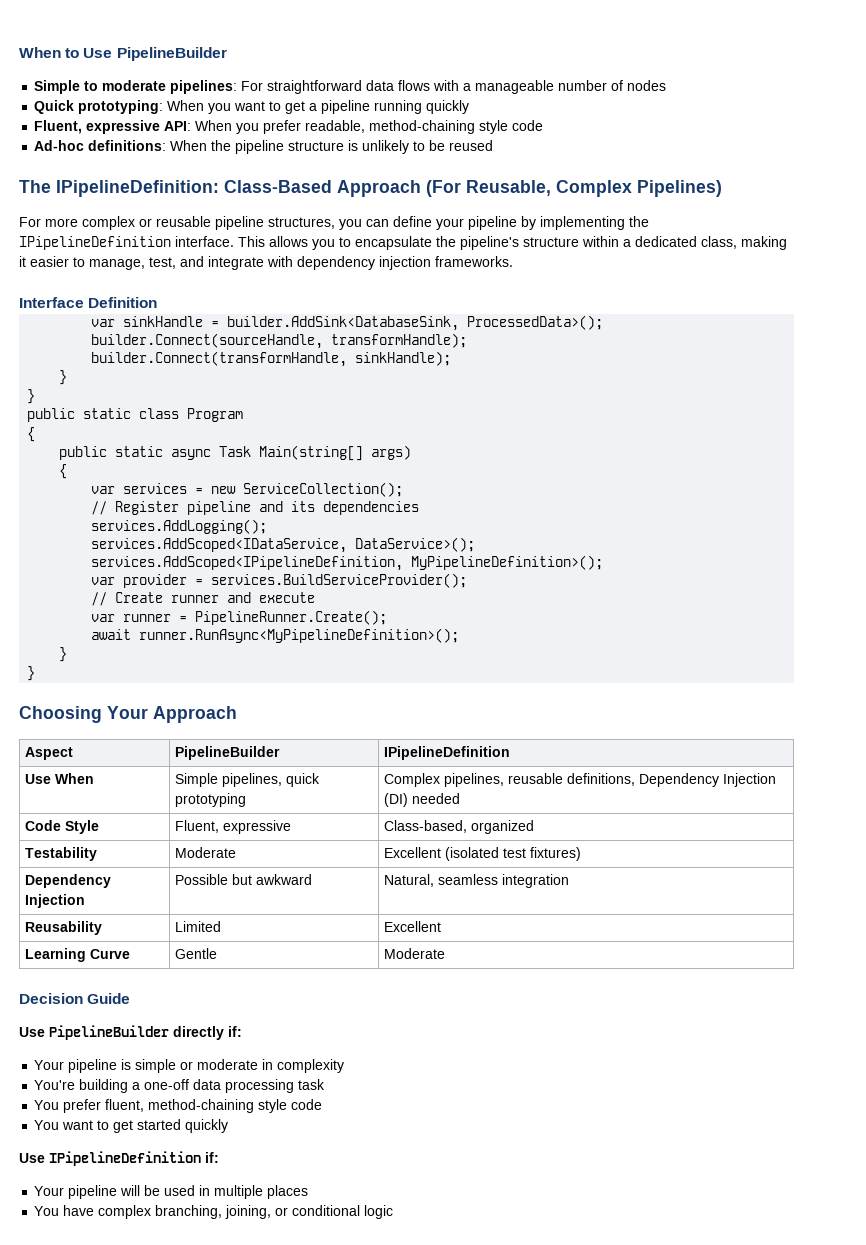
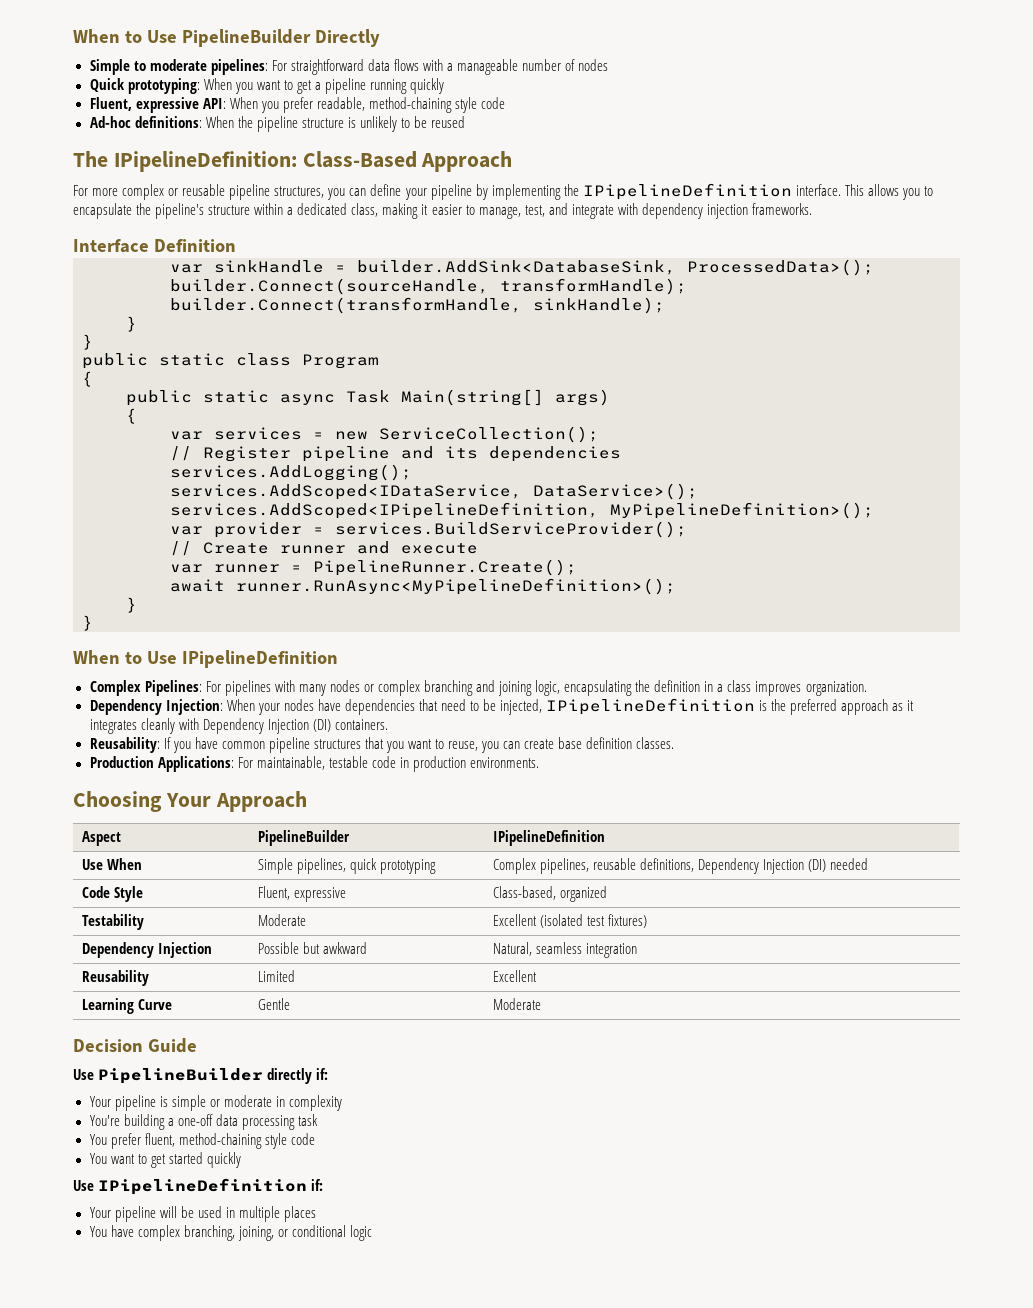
- When to Use PipelineBuilder
+ When to Use PipelineBuilder Directly
- The IPipelineDefinition: Class-Based Approach (For Reusable, Complex Pipelines)
+ The IPipelineDefinition: Class-Based Approach
+ When to Use IPipelineDefinition
+ Complex Pipelines: For pipelines with many nodes or complex branching and joining logic, encapsulating the definition in a class improves organization.
+ Dependency Injection: When your nodes have dependencies that need to be injected, IPipelineDefinition is the preferred approach as it integrates cleanly with Dependency Injection (DI) containers.
+ Reusability: If you have common pipeline structures that you want to reuse, you can create base definition classes.
+ Production Applications: For maintainable, testable code in production environments.

